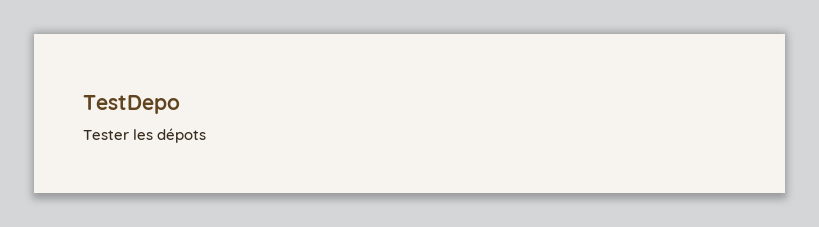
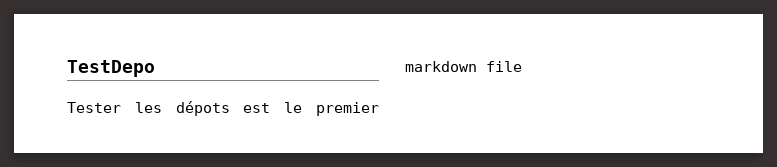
- Tester les dépots
+ Tester les dépots est le premier markdown file

